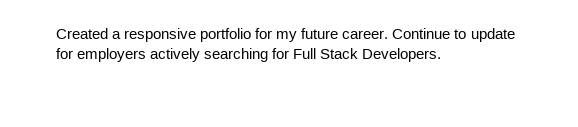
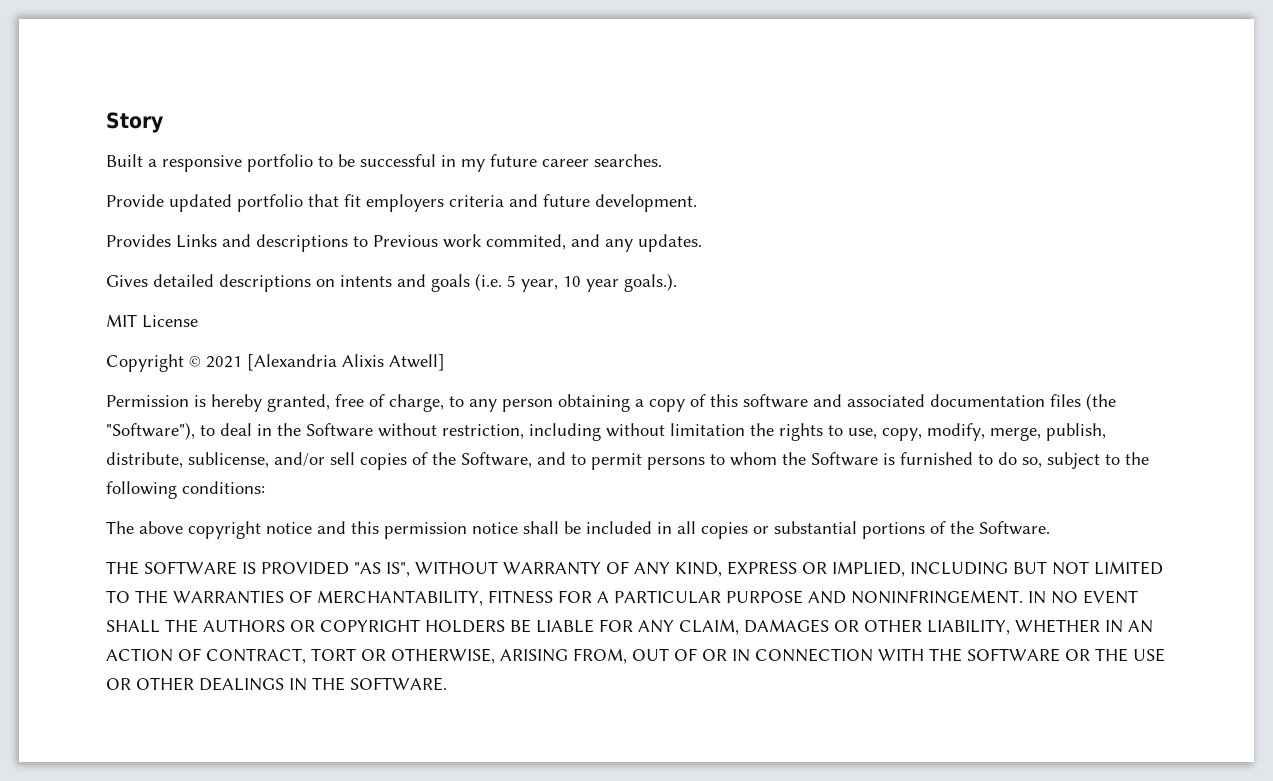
- Created a responsive portfolio for my future career. Continue to update for employers actively searching for Full Stack Developers.
+ Story
+ Built a responsive portfolio to be successful in my future career searches.
+ Provide updated portfolio that fit employers criteria and future development.
+ Provides Links and descriptions to Previous work commited, and any updates.
+ Gives detailed descriptions on intents and goals (i.e. 5 year, 10 year goals.).
+ MIT License
+ Copyright © 2021 [Alexandria Alixis Atwell]
+ Permission is hereby granted, free of charge, to any person obtaining a copy of this software and associated documentation files (the "Software"), to deal in the Software without restriction, including without limitation the rights to use, copy, modify, merge, publish, distribute, sublicense, and/or sell copies of the Software, and to permit persons to whom the Software is furnished to do so, subject to the following conditions:
+ The above copyright notice and this permission notice shall be included in all copies or substantial portions of the Software.
+ THE SOFTWARE IS PROVIDED "AS IS", WITHOUT WARRANTY OF ANY KIND, EXPRESS OR IMPLIED, INCLUDING BUT NOT LIMITED TO THE WARRANTIES OF MERCHANTABILITY, FITNESS FOR A PARTICULAR PURPOSE AND NONINFRINGEMENT. IN NO EVENT SHALL THE AUTHORS OR COPYRIGHT HOLDERS BE LIABLE FOR ANY CLAIM, DAMAGES OR OTHER LIABILITY, WHETHER IN AN ACTION OF CONTRACT, TORT OR OTHERWISE, ARISING FROM, OUT OF OR IN CONNECTION WITH THE SOFTWARE OR THE USE OR OTHER DEALINGS IN THE SOFTWARE.

